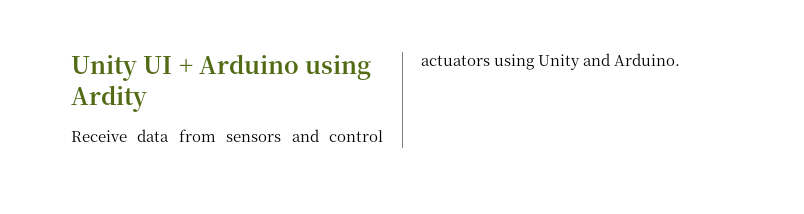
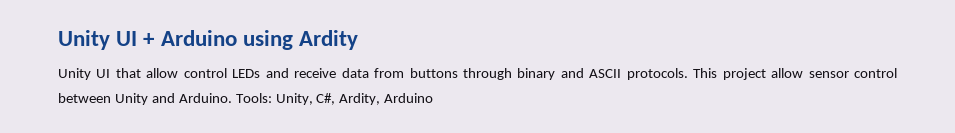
- Receive data from sensors and control actuators using Unity and Arduino.
+ Unity UI that allow control LEDs and receive data from buttons through binary and ASCII protocols. This project allow sensor control between Unity and Arduino. Tools: Unity, C#, Ardity, Arduino

